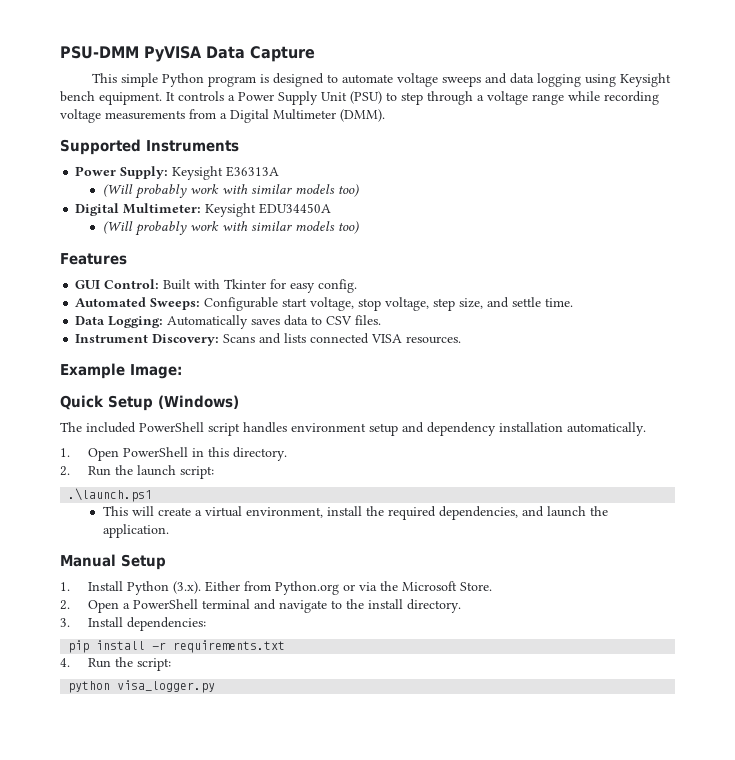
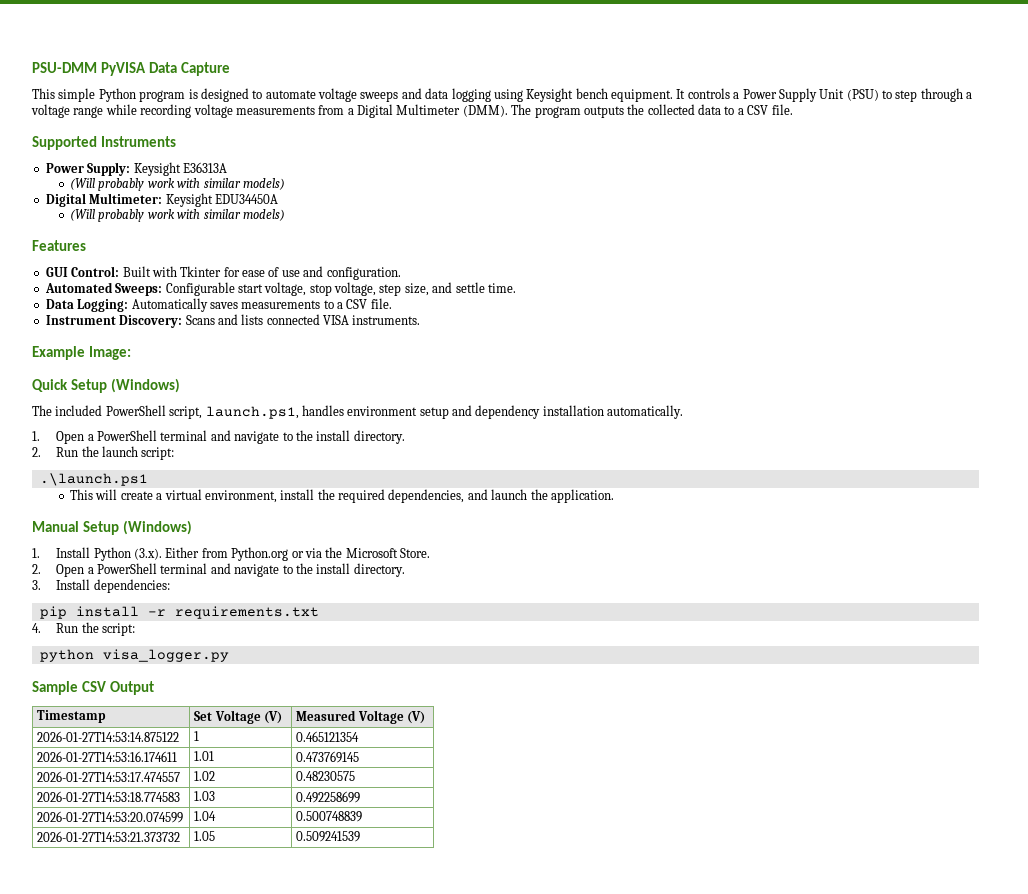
+ The program outputs the collected data to a CSV file.
  Power Supply: Keysight E36313A
- (Will probably work with similar models too)
+ (Will probably work with similar models)
  Digital Multimeter: Keysight EDU34450A
- (Will probably work with similar models too)
+ (Will probably work with similar models)
- GUI Control: Built with Tkinter for easy config.
+ GUI Control: Built with Tkinter for ease of use and configuration.
- Data Logging: Automatically saves data to CSV files.
+ Data Logging: Automatically saves measurements to a CSV file.
- Instrument Discovery: Scans and lists connected VISA resources.
+ Instrument Discovery: Scans and lists connected VISA instruments.
- The included PowerShell script handles environment setup and dependency installation automatically.
+ The included PowerShell script, launch.ps1, handles environment setup and dependency installation automatically.
- 1. Open PowerShell in this directory.
+ 1. Open a PowerShell terminal and navigate to the install directory.
- Manual Setup
+ Manual Setup (Windows)
+ Sample CSV Output
+ Timestamp | Set Voltage (V) | Measured Voltage (V)
+ 2026-01-27T14:53:14.875122 | 1 | 0.465121354
+ 2026-01-27T14:53:16.174611 | 1.01 | 0.473769145
+ 2026-01-27T14:53:17.474557 | 1.02 | 0.48230575
+ 2026-01-27T14:53:18.774583 | 1.03 | 0.492258699
+ 2026-01-27T14:53:20.074599 | 1.04 | 0.500748839
+ 2026-01-27T14:53:21.373732 | 1.05 | 0.509241539

